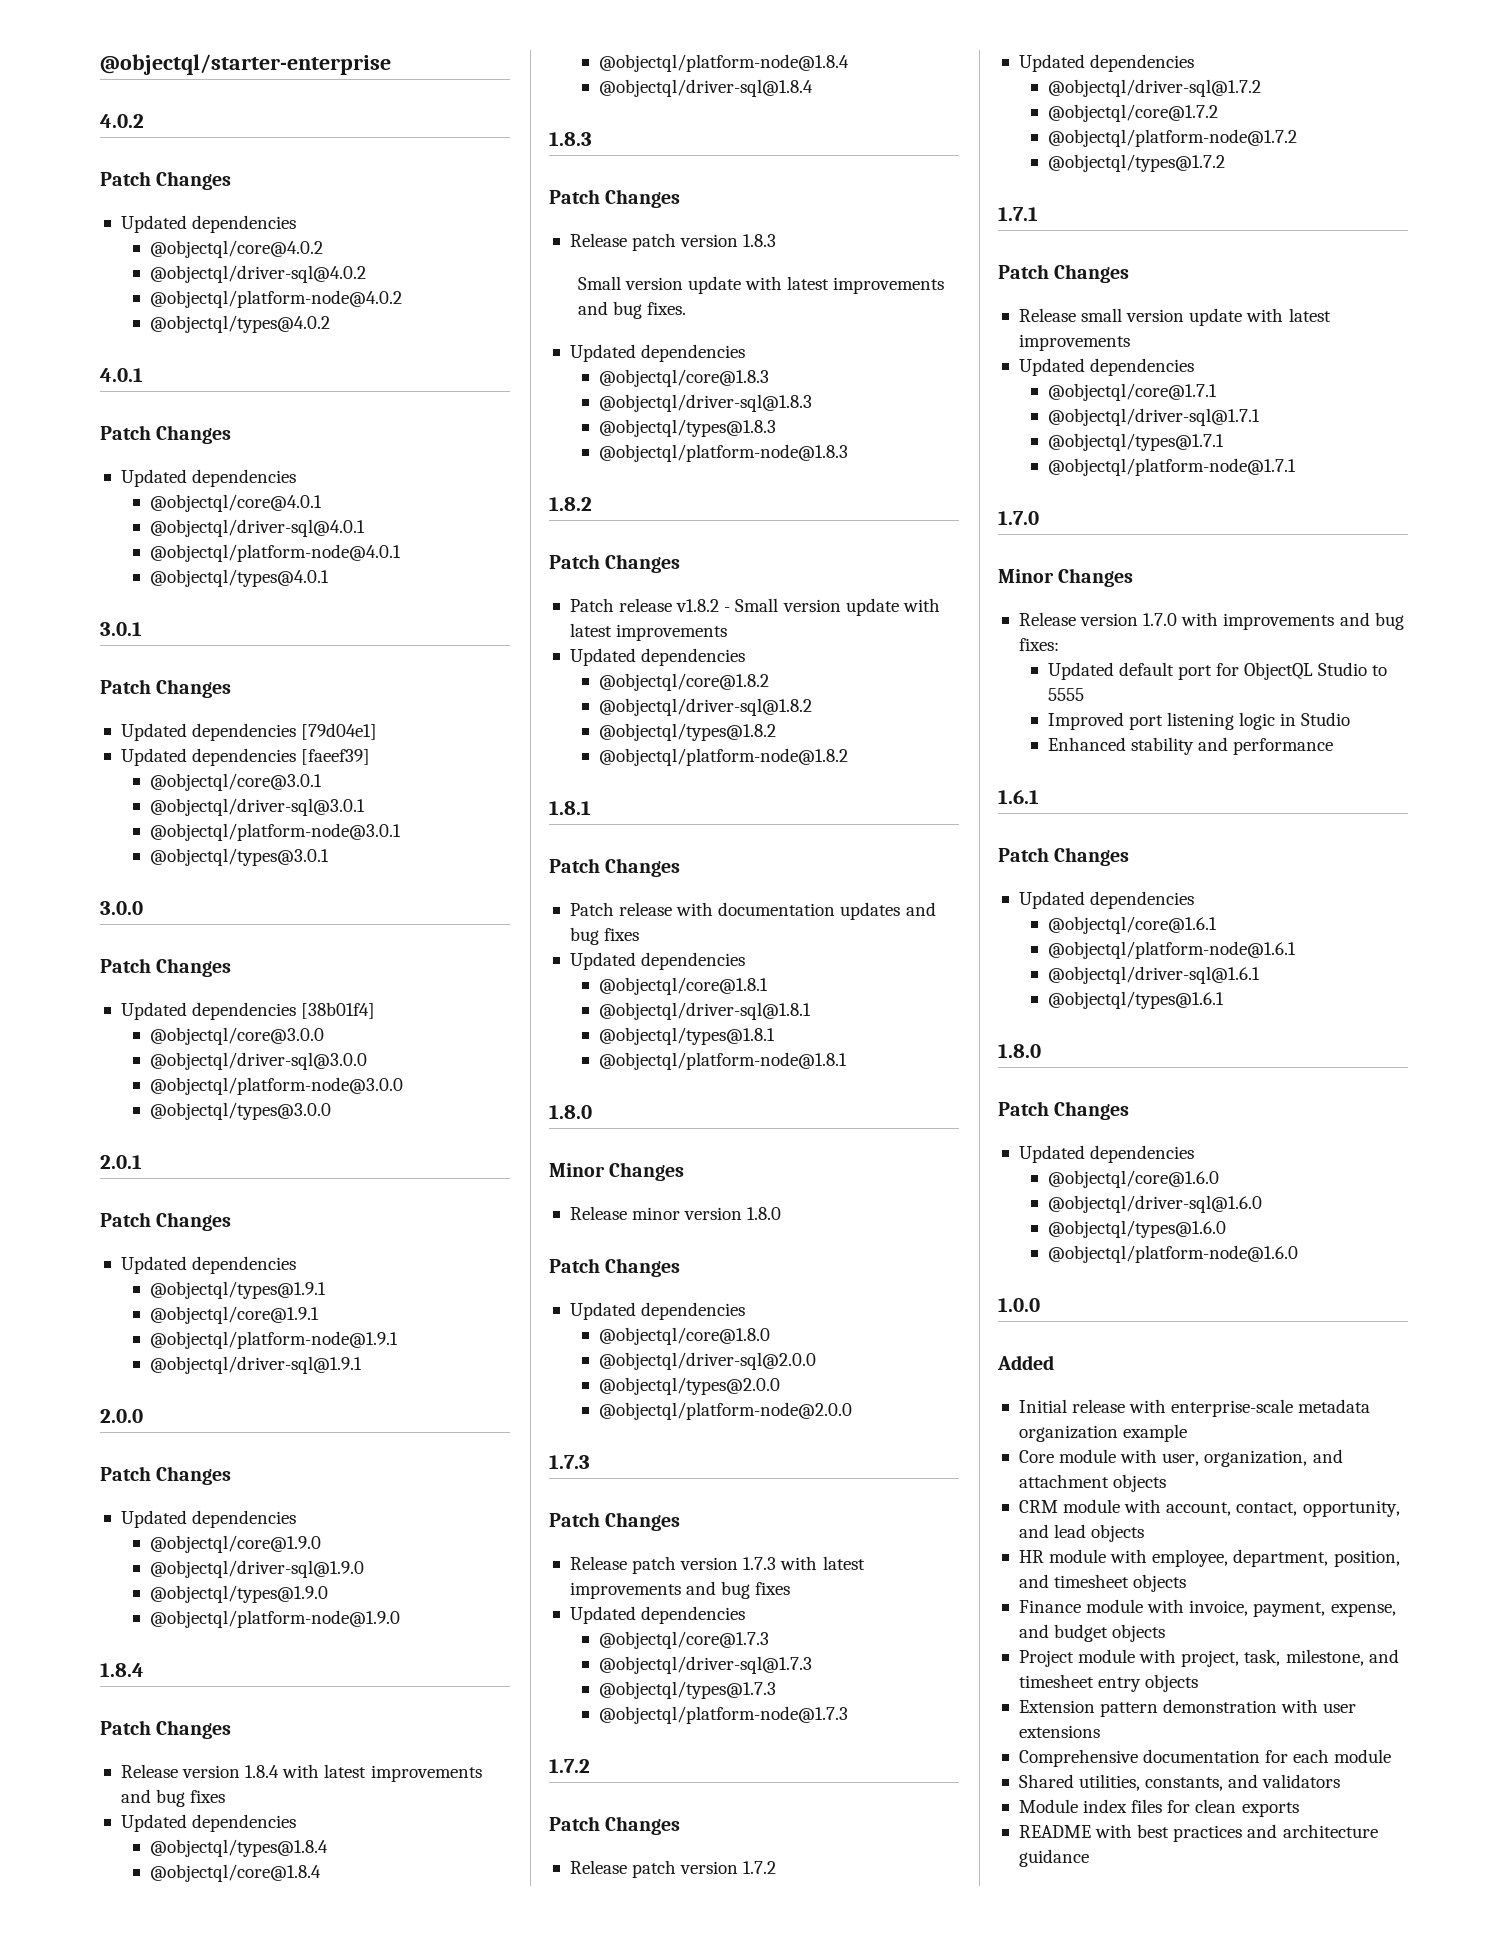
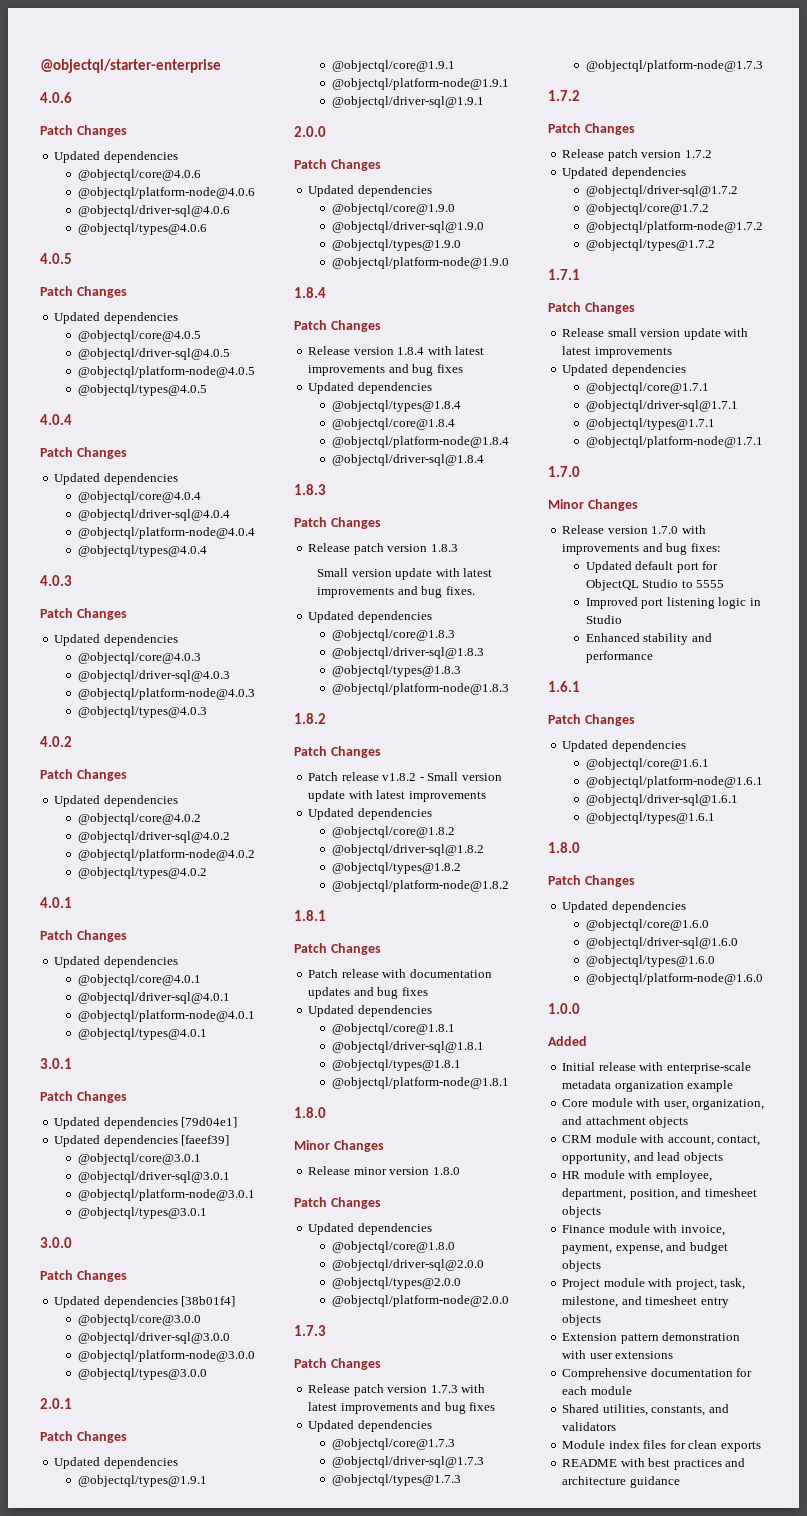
+ 4.0.6
+ Patch Changes
+ Updated dependencies
+ @objectql/core@4.0.6
+ @objectql/platform-node@4.0.6
+ @objectql/driver-sql@4.0.6
+ @objectql/types@4.0.6
+ 4.0.5
+ Patch Changes
+ Updated dependencies
+ @objectql/core@4.0.5
+ @objectql/driver-sql@4.0.5
+ @objectql/platform-node@4.0.5
+ @objectql/types@4.0.5
+ 4.0.4
+ Patch Changes
+ Updated dependencies
+ @objectql/core@4.0.4
+ @objectql/driver-sql@4.0.4
+ @objectql/platform-node@4.0.4
+ @objectql/types@4.0.4
+ 4.0.3
+ Patch Changes
+ Updated dependencies
+ @objectql/core@4.0.3
+ @objectql/driver-sql@4.0.3
+ @objectql/platform-node@4.0.3
+ @objectql/types@4.0.3

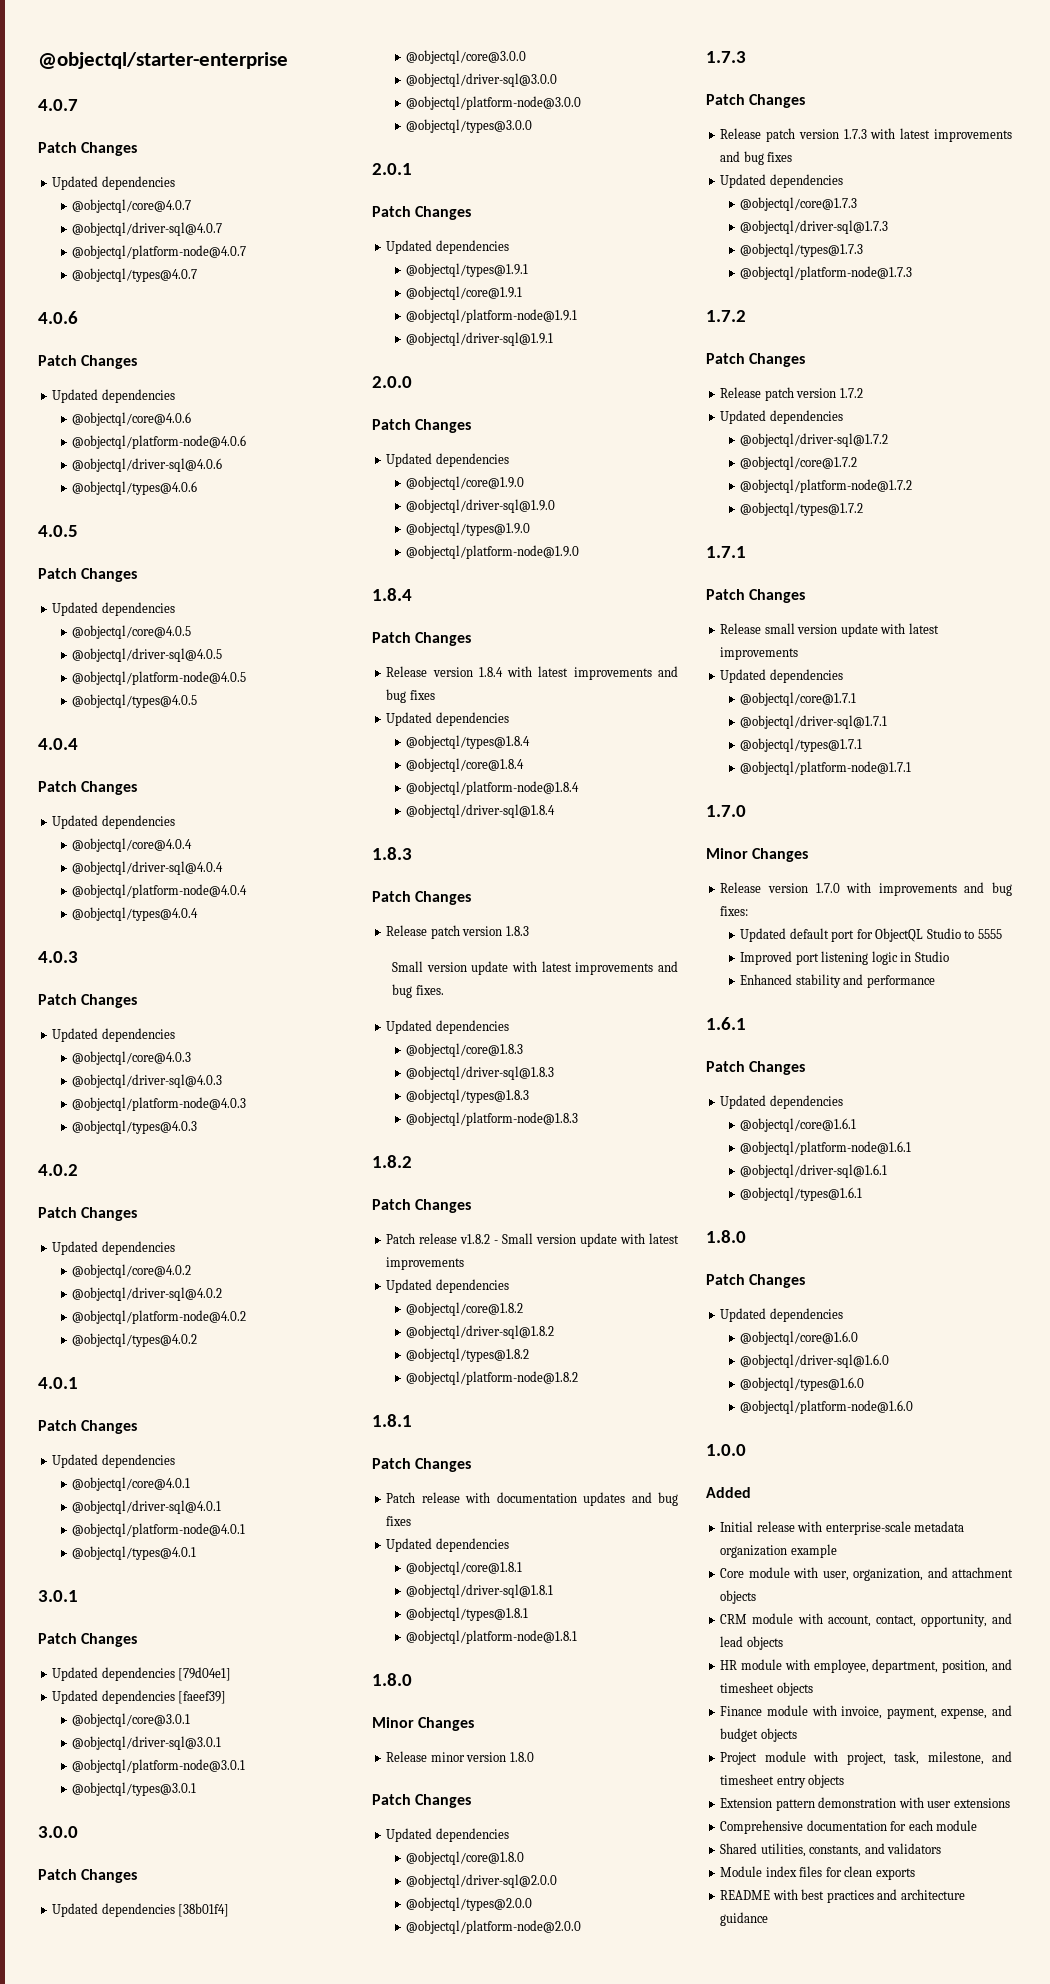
+ 4.0.7
+ Patch Changes
+ Updated dependencies
+ @objectql/core@4.0.7
+ @objectql/driver-sql@4.0.7
+ @objectql/platform-node@4.0.7
+ @objectql/types@4.0.7

